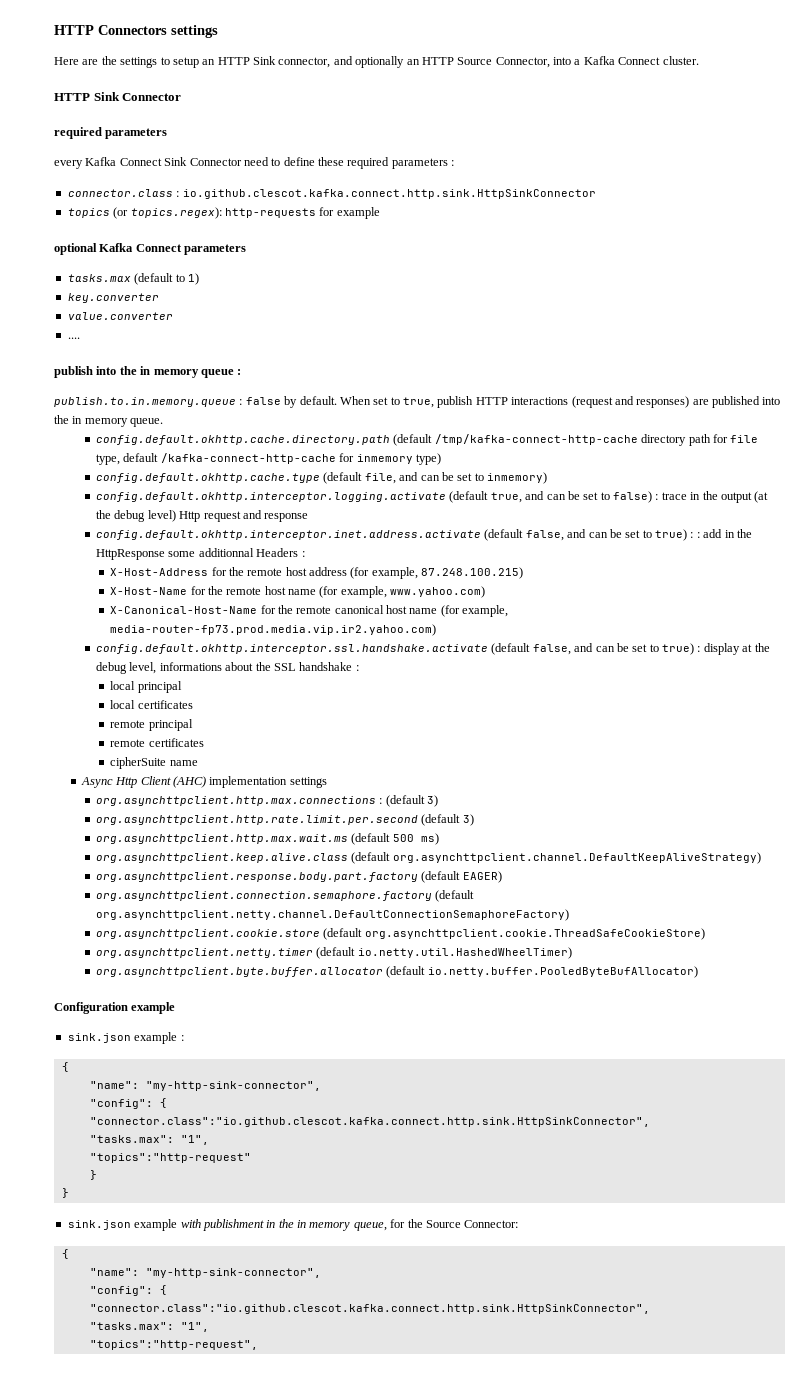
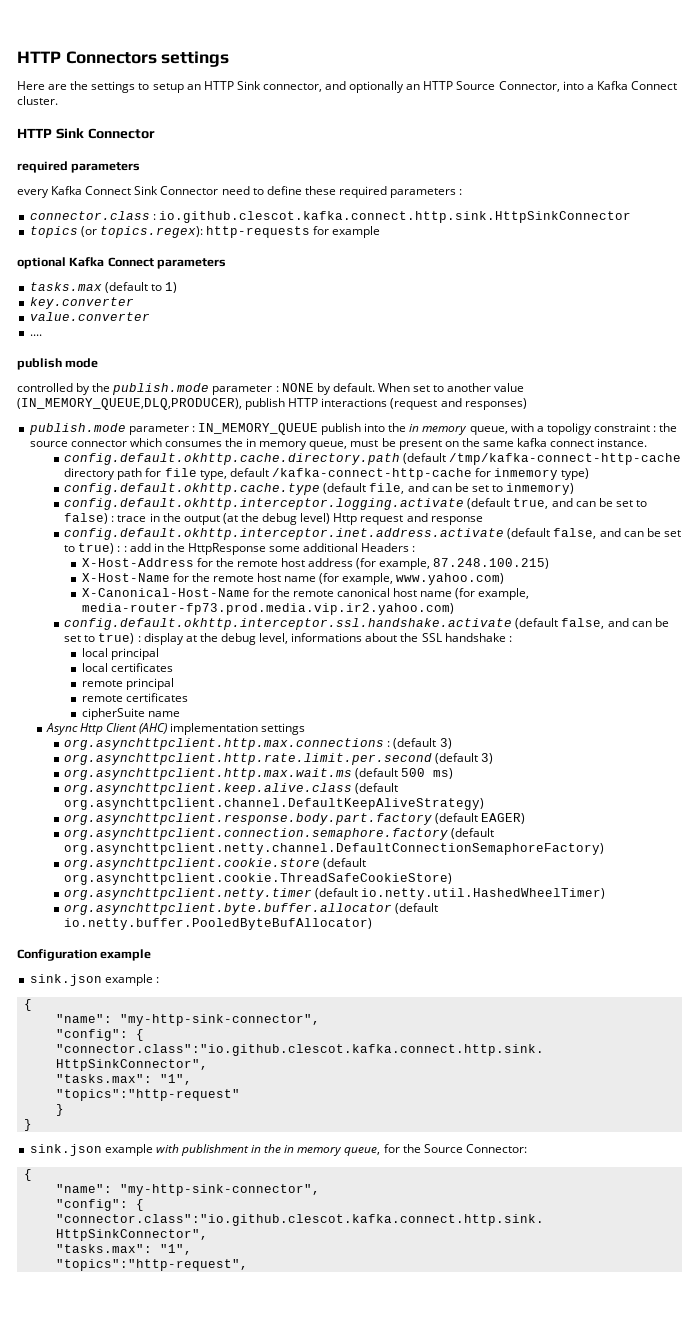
- publish into the in memory queue :
- publish.to.in.memory.queue : false by default.
+ publish mode
+ controlled by the publish.mode parameter : NONE by default.
- When set to true, publish HTTP interactions (request and responses) are published into the in memory queue.
+ When set to another value (IN_MEMORY_QUEUE,DLQ,PRODUCER), publish HTTP interactions (request and responses)
+ publish.mode parameter : IN_MEMORY_QUEUE publish into the in memory queue, with a topoligy constraint : the source connector which consumes the in memory queue, must be present on the same kafka connect instance.
- config.default.okhttp.interceptor.inet.address.activate (default false, and can be set to true) : : add in the HttpResponse some additionnal Headers :
+ config.default.okhttp.interceptor.inet.address.activate (default false, and can be set to true) : : add in the HttpResponse some additional Headers :

